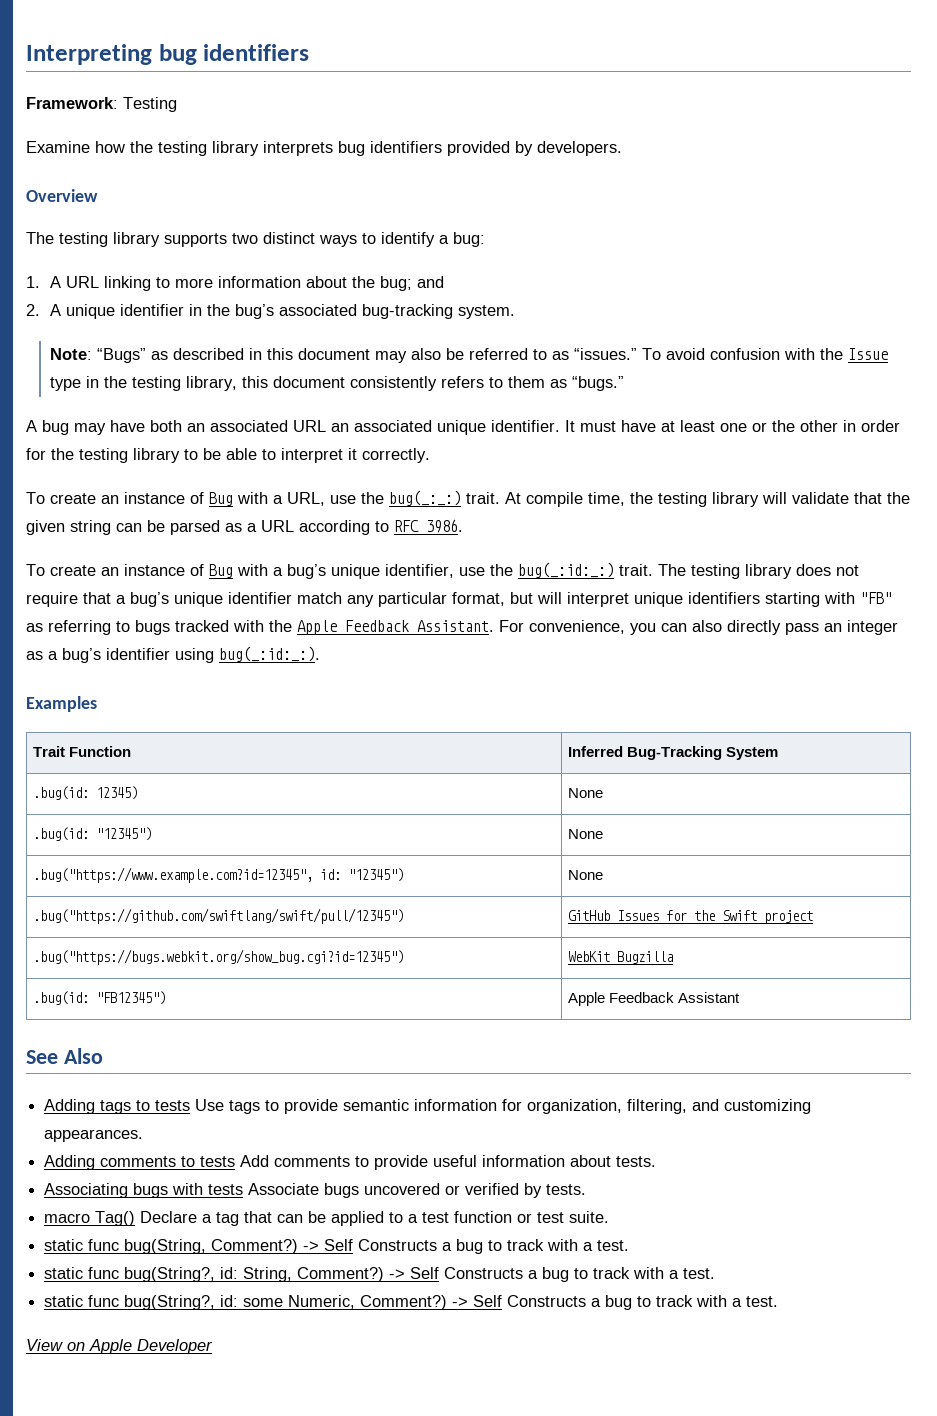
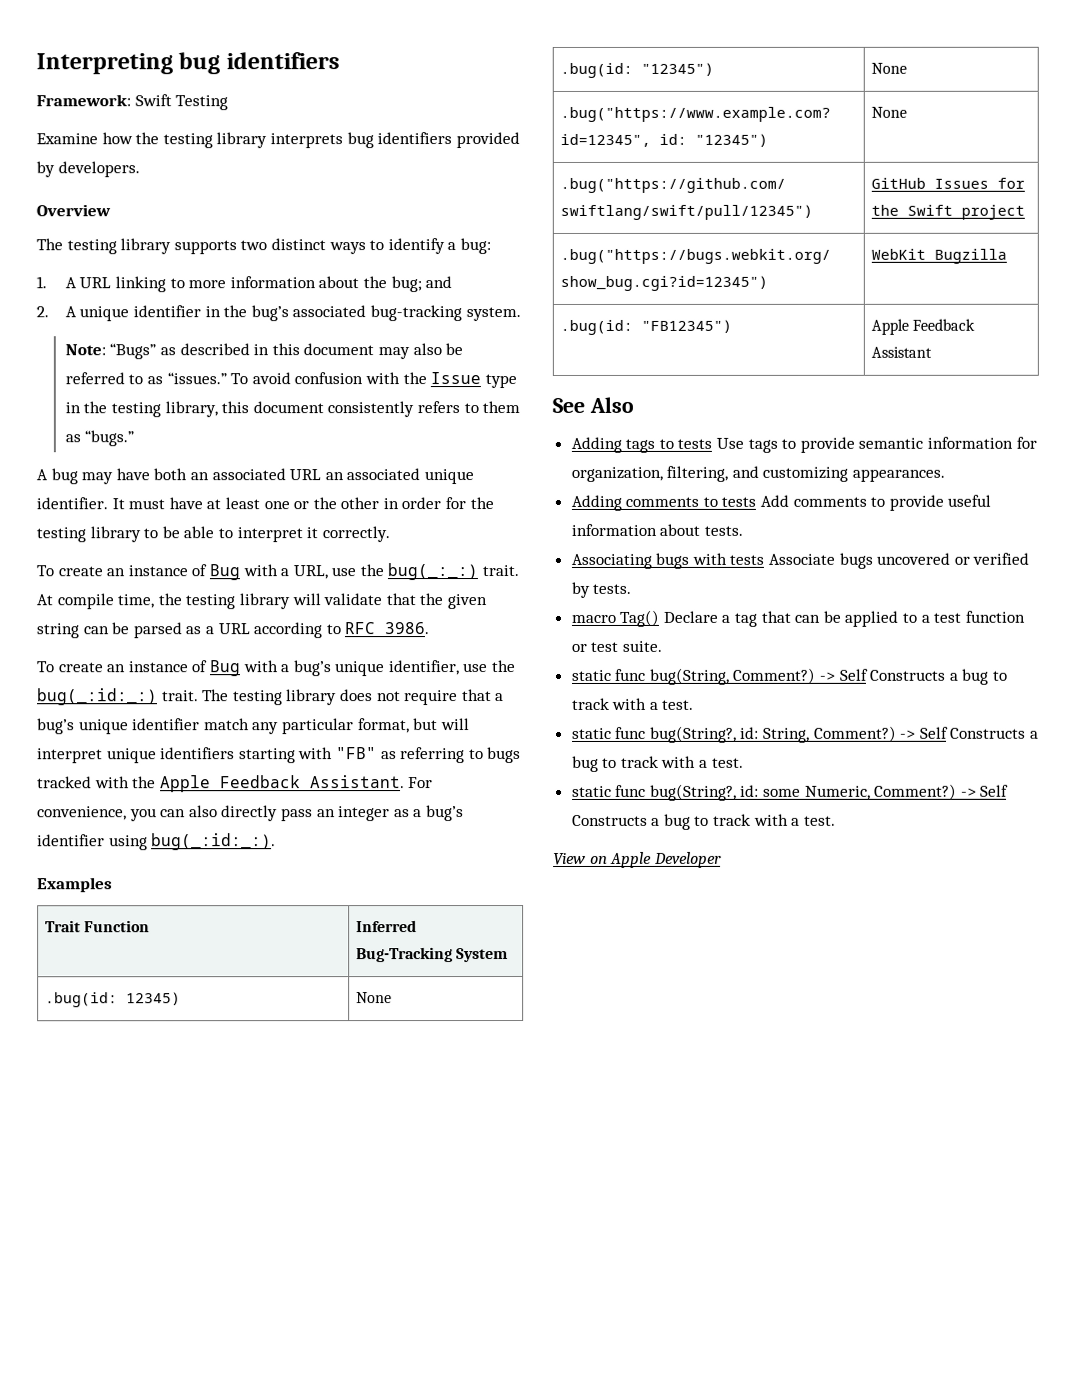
- Framework: Testing
+ Framework: Swift Testing

